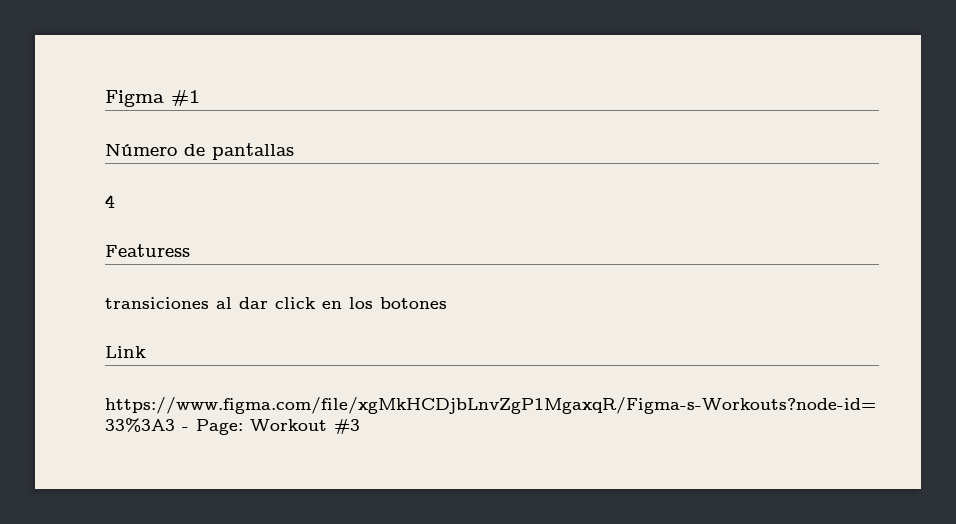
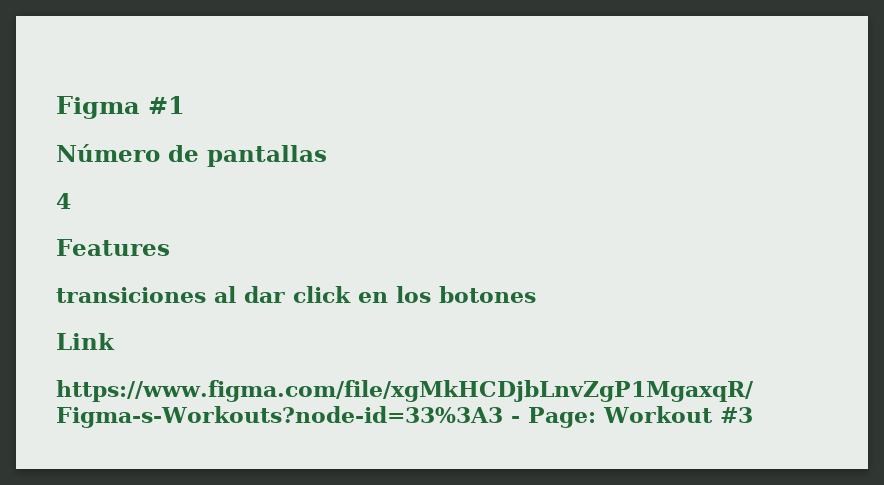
- Featuress
+ Features

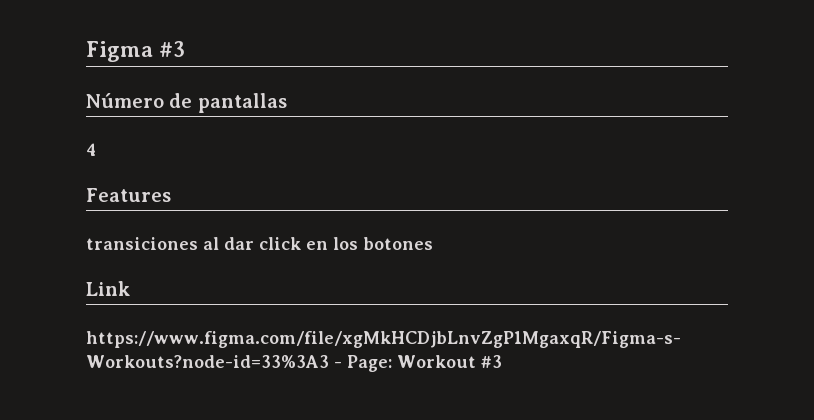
- Figma #1
+ Figma #3

